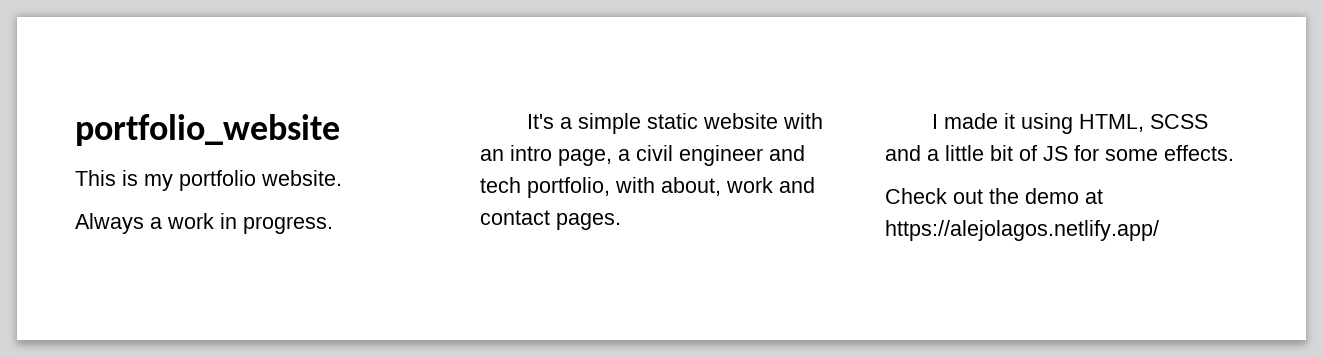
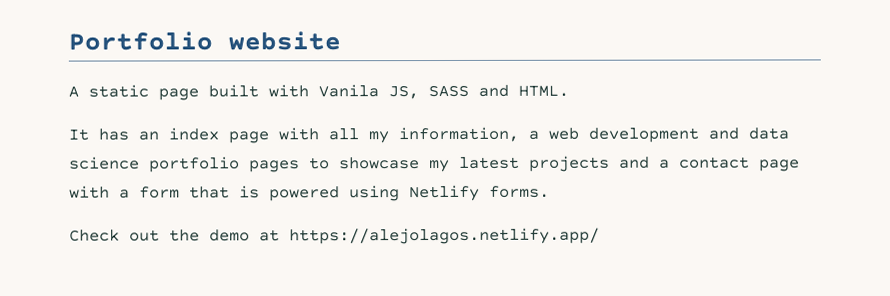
- portfolio_website
- This is my portfolio website.
- Always a work in progress.
- It's a simple static website with an intro page, a civil engineer and tech portfolio, with about, work and contact pages.
- I made it using HTML, SCSS and a little bit of JS for some effects.
+ Portfolio website
+ A static page built with Vanila JS, SASS and HTML.
+ It has an index page with all my information, a web development and data science portfolio pages to showcase my latest projects and a contact page with a form that is powered using Netlify forms.

